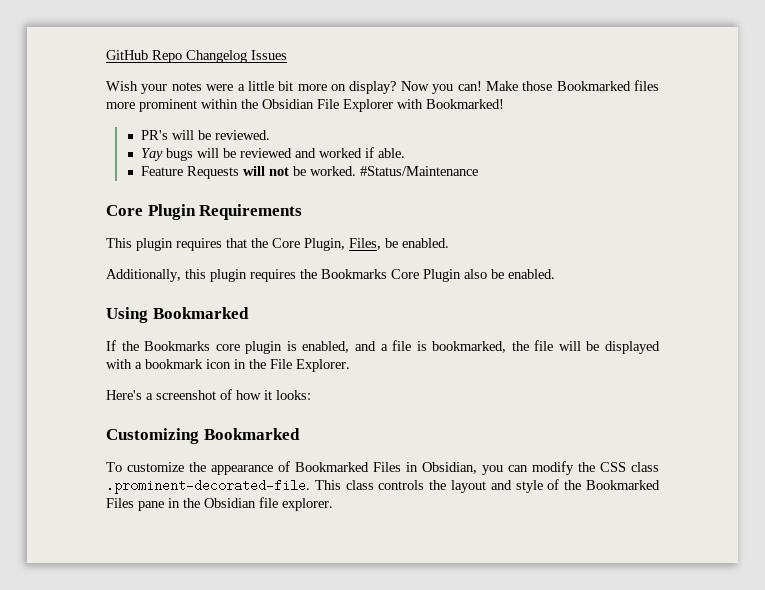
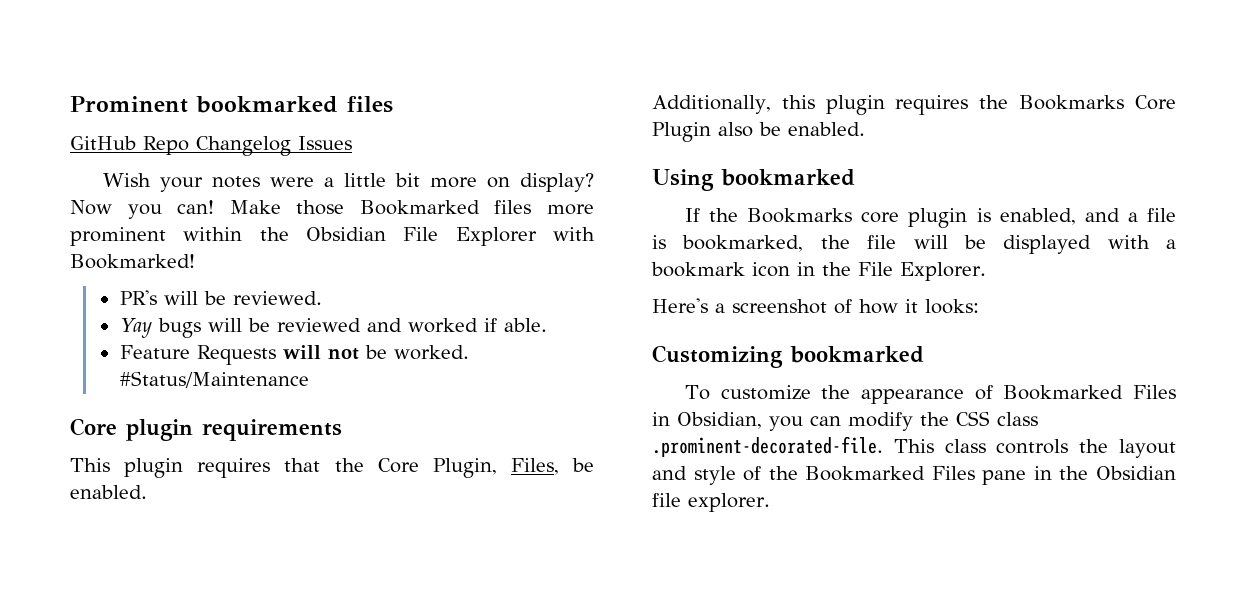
+ Prominent bookmarked files
- Core Plugin Requirements
+ Core plugin requirements
- Using Bookmarked
+ Using bookmarked
- Customizing Bookmarked
+ Customizing bookmarked

